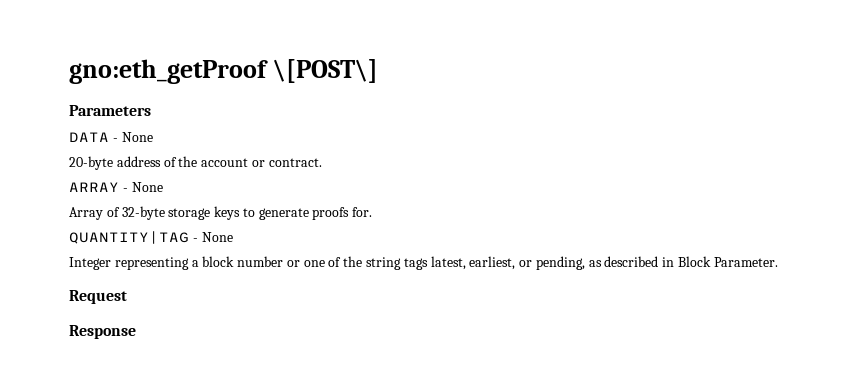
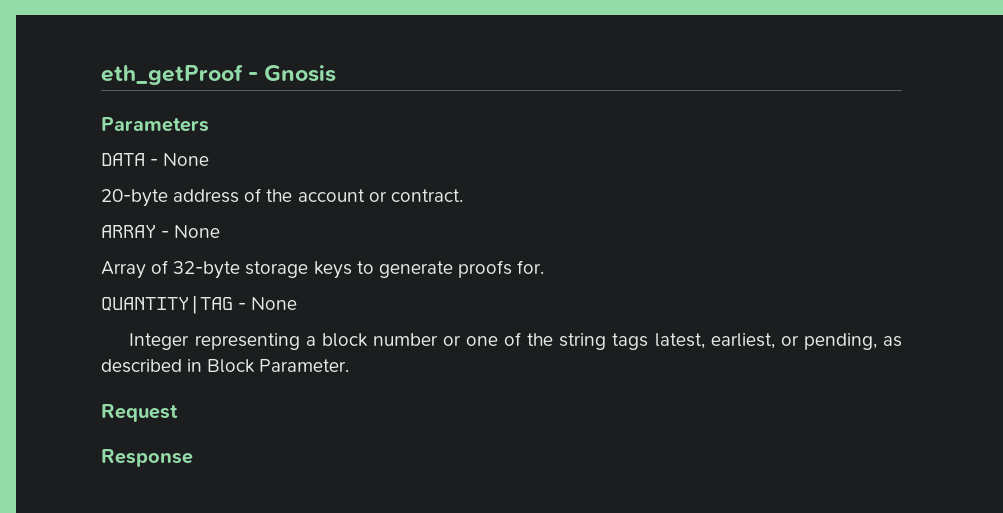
- gno:eth_getProof \[POST\]
+ eth_getProof - Gnosis

